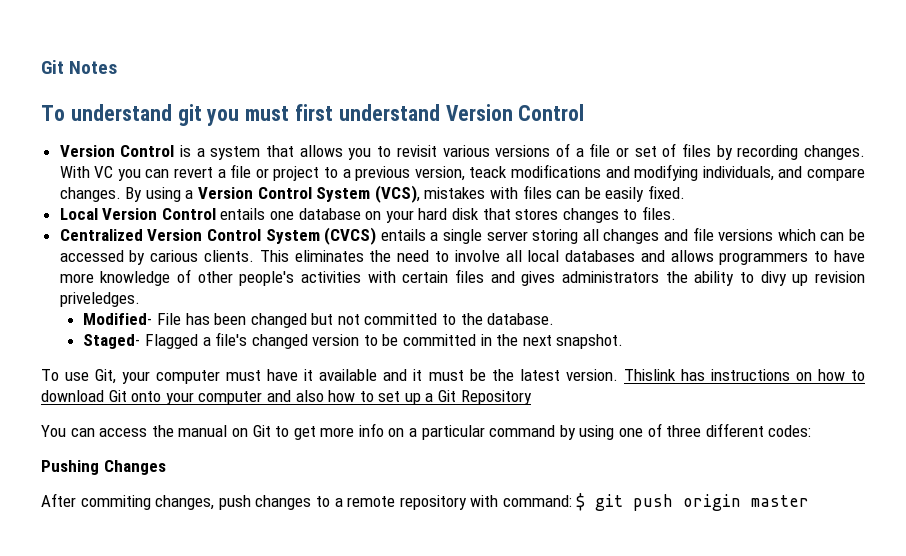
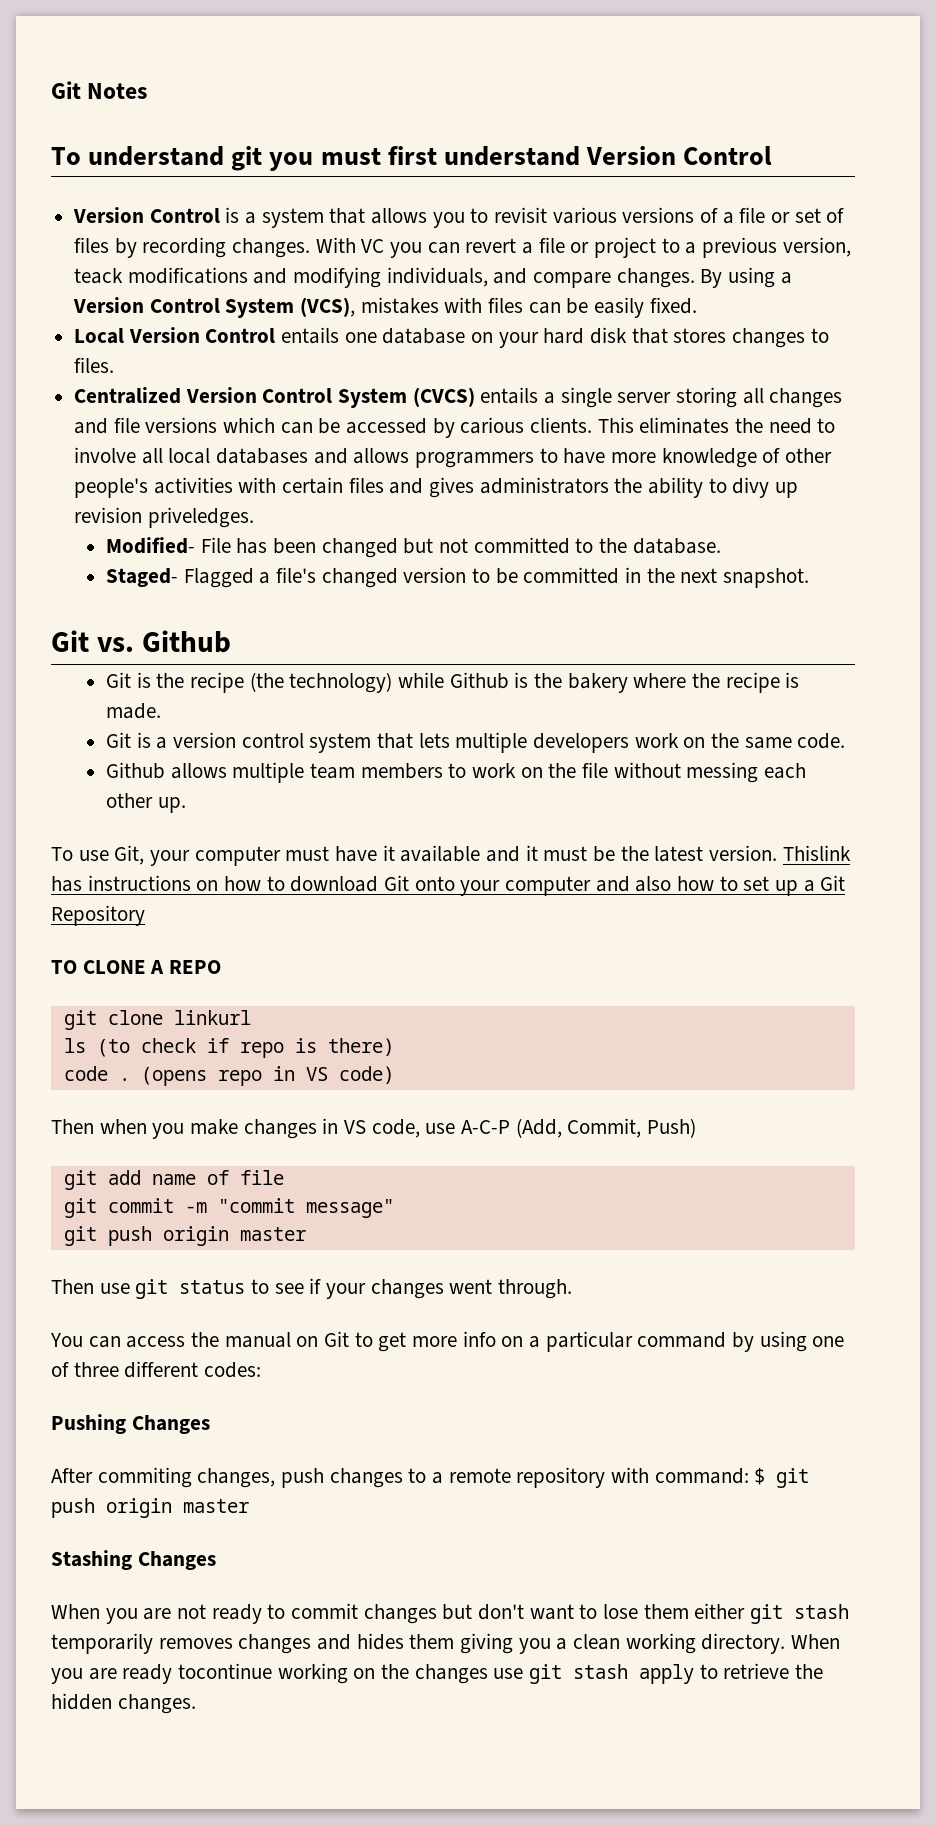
+ Git vs. Github
+ Git is the recipe (the technology) while Github is the bakery where the recipe is made.
+ Git is a version control system that lets multiple developers work on the same code.
+ Github allows multiple team members to work on the file without messing each other up.
+ TO CLONE A REPO
+ git clone linkurl
+ ls (to check if repo is there)
+ code . (opens repo in VS code)
+ Then when you make changes in VS code, use A-C-P (Add, Commit, Push)
+ git add name of file
+ git commit -m "commit message"
+ git push origin master
+ Then use git status to see if your changes went through.
+ Stashing Changes
+ When you are not ready to commit changes but don't want to lose them either git stash temporarily removes changes and hides them giving you a clean working directory. When you are ready tocontinue working on the changes use git stash apply to retrieve the hidden changes.

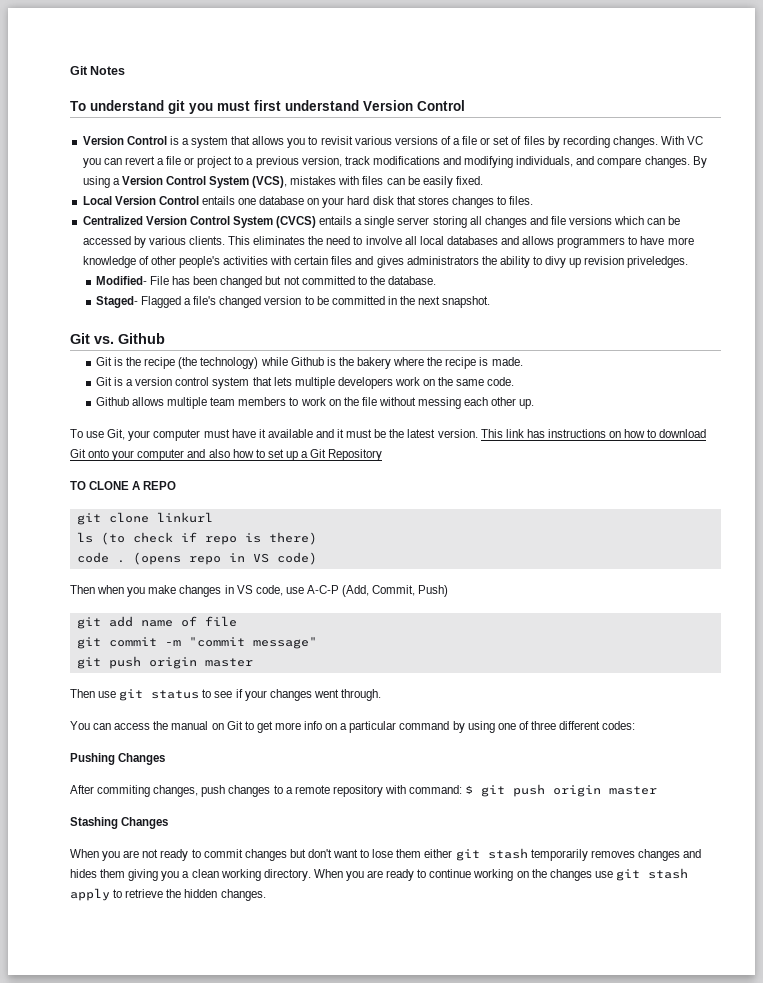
- With VC you can revert a file or project to a previous version, teack modifications and modifying individuals, and compare changes.
+ With VC you can revert a file or project to a previous version, track modifications and modifying individuals, and compare changes.
- Centralized Version Control System (CVCS) entails a single server storing all changes and file versions which can be accessed by carious clients.
+ Centralized Version Control System (CVCS) entails a single server storing all changes and file versions which can be accessed by various clients.
- Thislink has instructions on how to download Git onto your computer and also how to set up a Git Repository
+ This link has instructions on how to download Git onto your computer and also how to set up a Git Repository
- When you are ready tocontinue working on the changes use git stash apply to retrieve the hidden changes.
+ When you are ready to continue working on the changes use git stash apply to retrieve the hidden changes.

